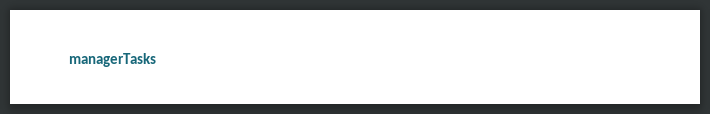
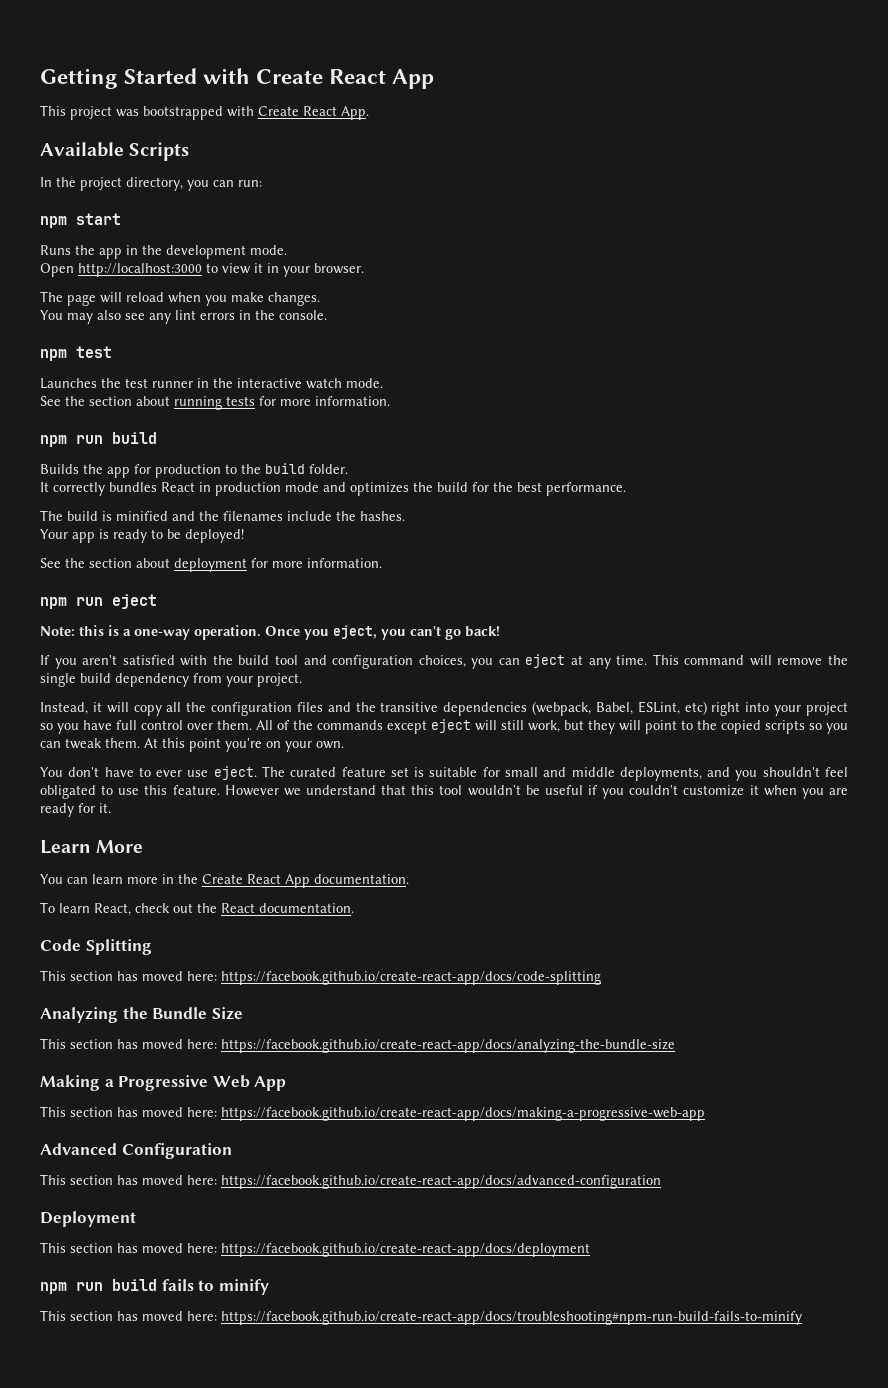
- managerTasks
+ Getting Started with Create React App
+ This project was bootstrapped with Create React App.
+ Available Scripts
+ In the project directory, you can run:
+ npm start
+ Runs the app in the development mode.
+ Open http://localhost:3000 to view it in your browser.
+ The page will reload when you make changes.
+ You may also see any lint errors in the console.
+ npm test
+ Launches the test runner in the interactive watch mode.
+ See the section about running tests for more information.
+ npm run build
+ Builds the app for production to the build folder.
+ It correctly bundles React in production mode and optimizes the build for the best performance.
+ The build is minified and the filenames include the hashes.
+ Your app is ready to be deployed!
+ See the section about deployment for more information.
+ npm run eject
+ Note: this is a one-way operation. Once you eject, you can't go back!
+ If you aren't satisfied with the build tool and configuration choices, you can eject at any time. This command will remove the single build dependency from your project.
+ Instead, it will copy all the configuration files and the transitive dependencies (webpack, Babel, ESLint, etc) right into your project so you have full control over them. All of the commands except eject will still work, but they will point to the copied scripts so you can tweak them. At this point you're on your own.
+ You don't have to ever use eject. The curated feature set is suitable for small and middle deployments, and you shouldn't feel obligated to use this feature. However we understand that this tool wouldn't be useful if you couldn't customize it when you are ready for it.
+ Learn More
+ You can learn more in the Create React App documentation.
+ To learn React, check out the React documentation.
+ Code Splitting
+ This section has moved here: https://facebook.github.io/create-react-app/docs/code-splitting
+ Analyzing the Bundle Size
+ This section has moved here: https://facebook.github.io/create-react-app/docs/analyzing-the-bundle-size
+ Making a Progressive Web App
+ This section has moved here: https://facebook.github.io/create-react-app/docs/making-a-progressive-web-app
+ Advanced Configuration
+ This section has moved here: https://facebook.github.io/create-react-app/docs/advanced-configuration
+ Deployment
+ This section has moved here: https://facebook.github.io/create-react-app/docs/deployment
+ npm run build fails to minify
+ This section has moved here: https://facebook.github.io/create-react-app/docs/troubleshooting#npm-run-build-fails-to-minify

